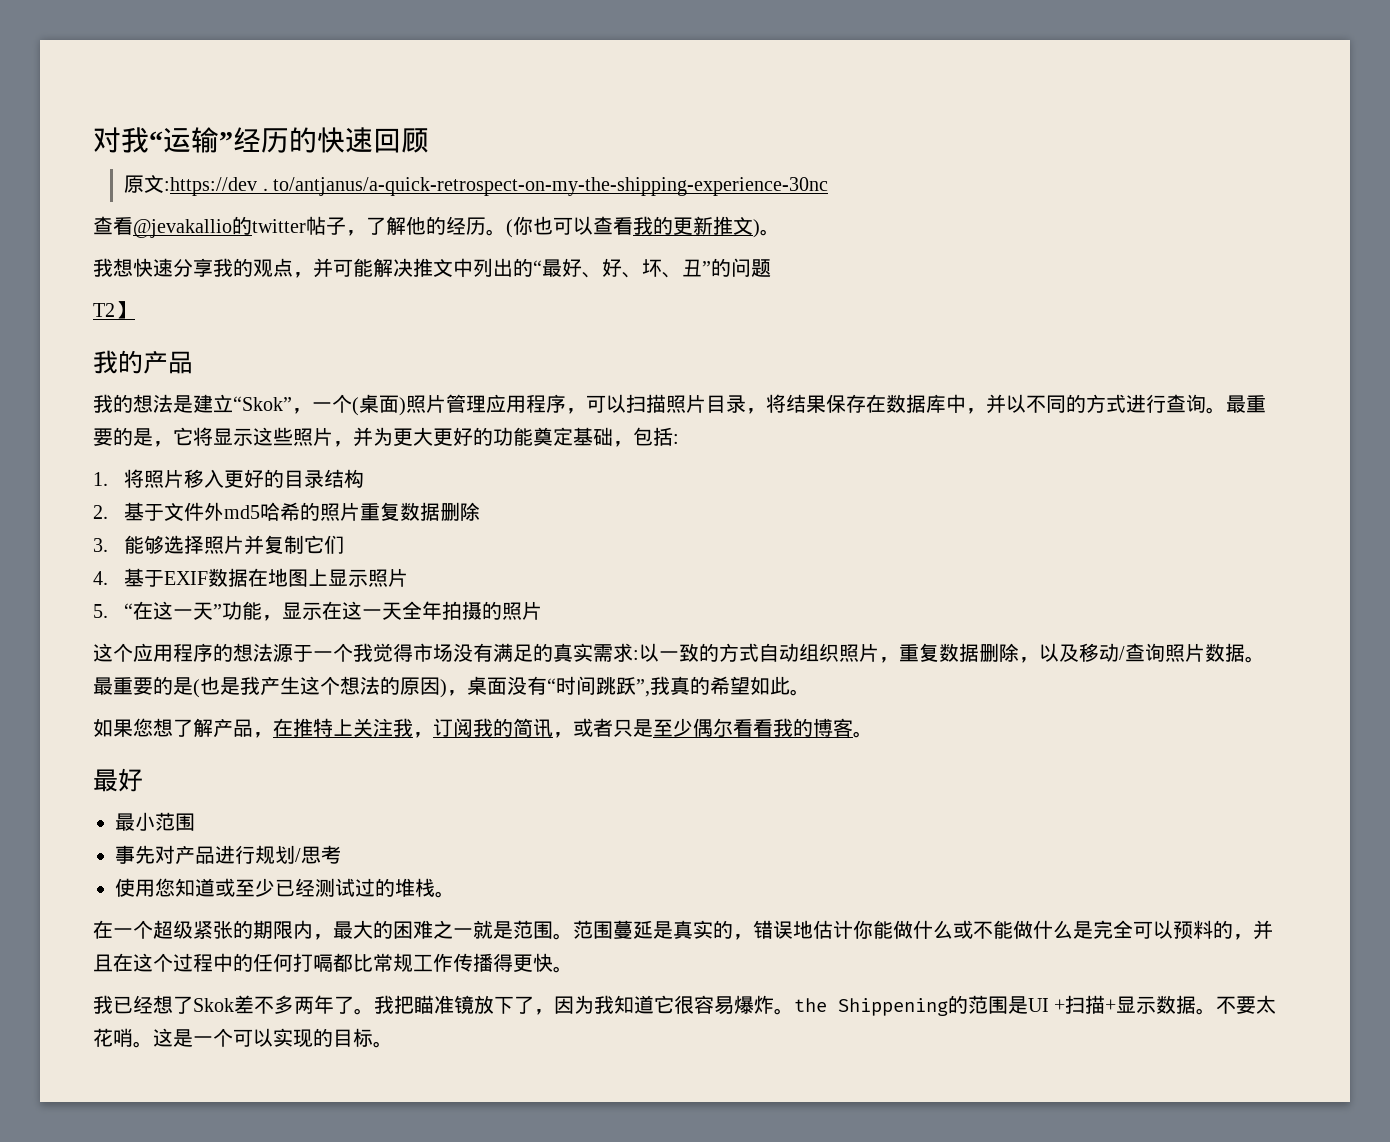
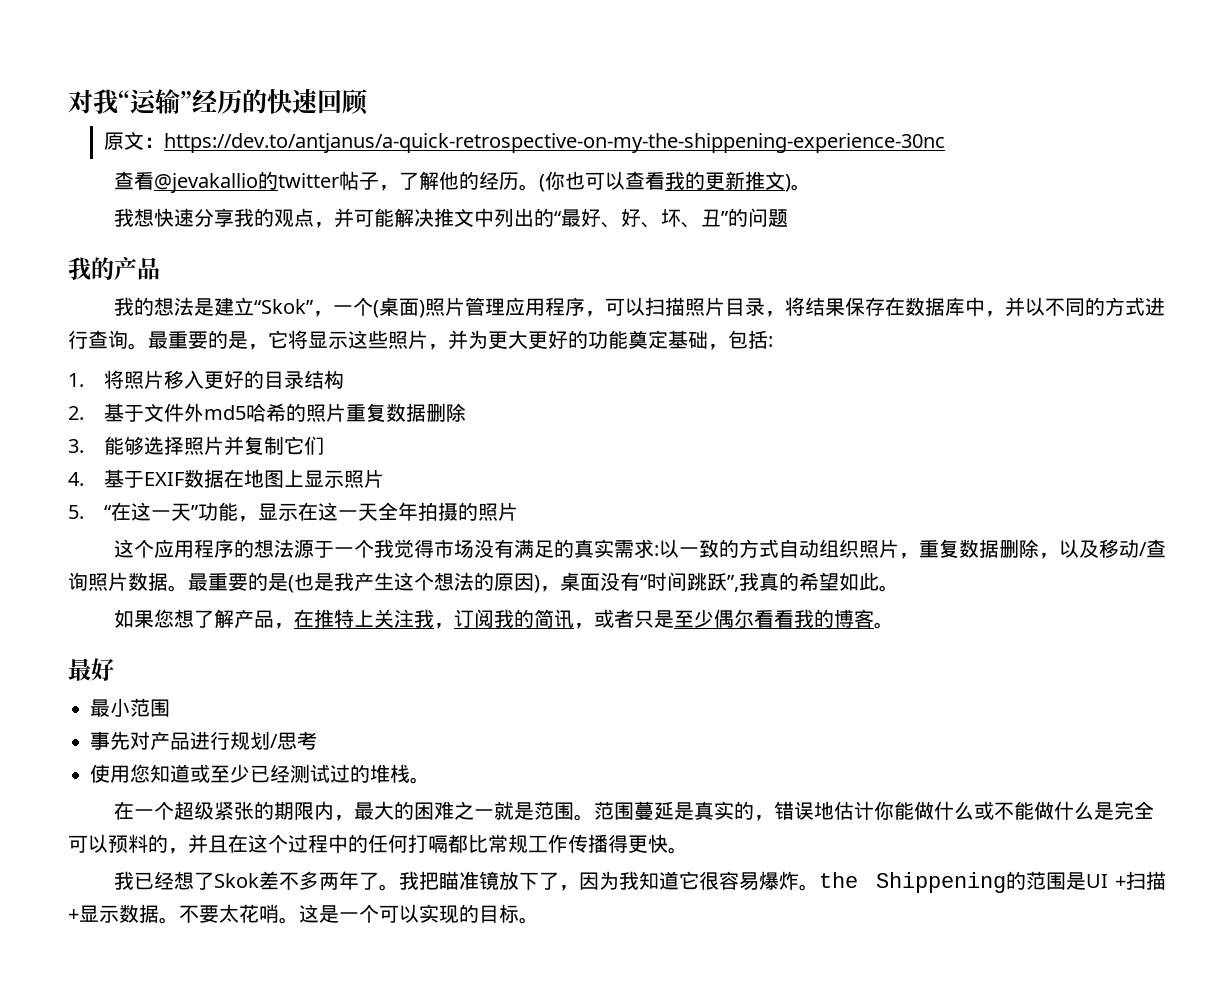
- 原文:https://dev . to/antjanus/a-quick-retrospect-on-my-the-shipping-experience-30nc
+ 原文：https://dev.to/antjanus/a-quick-retrospective-on-my-the-shippening-experience-30nc
- T2】

